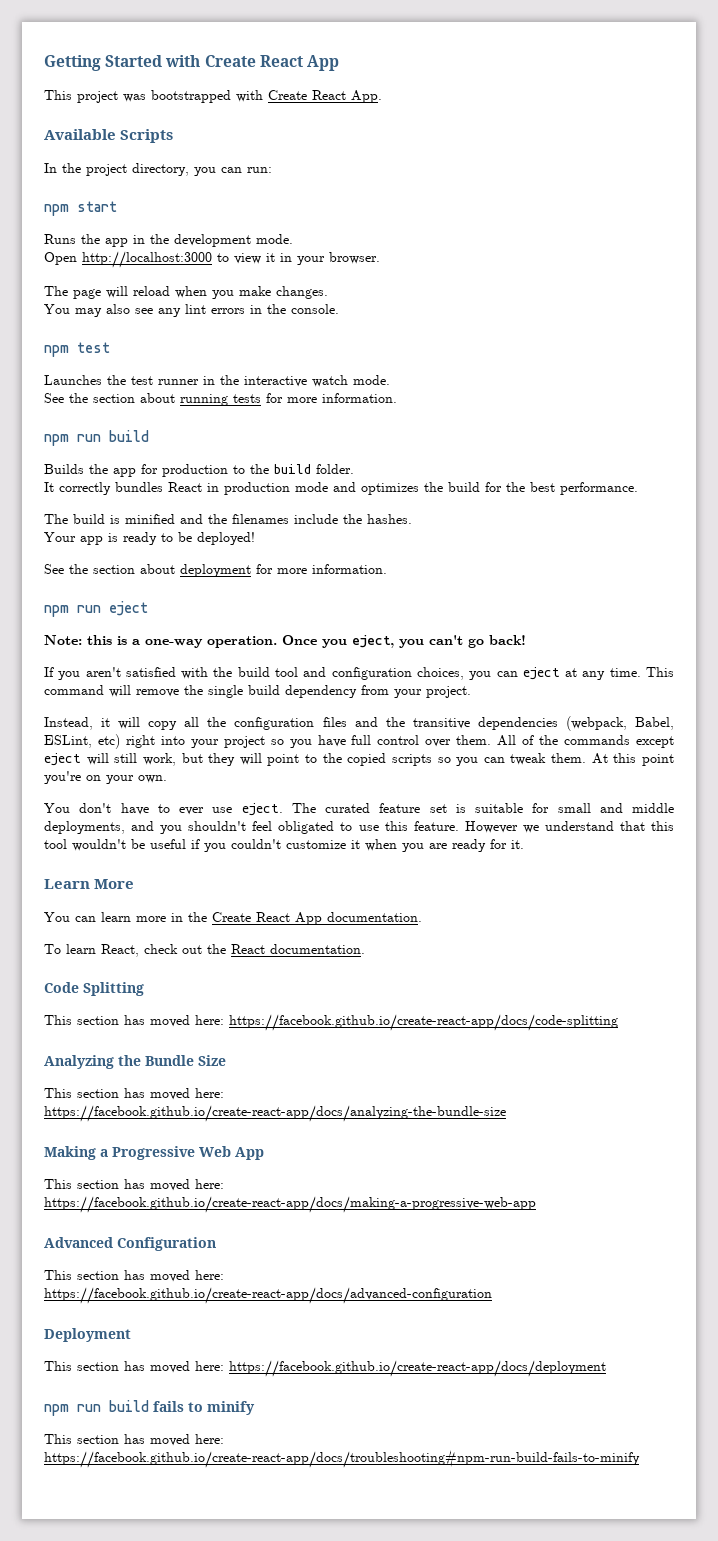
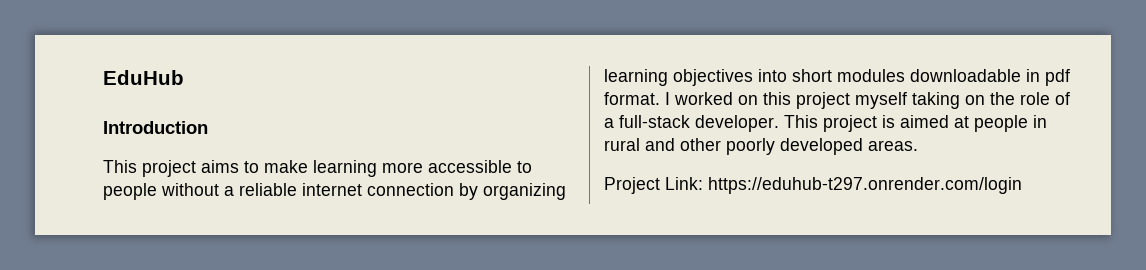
- Getting Started with Create React App
- This project was bootstrapped with Create React App.
- Available Scripts
- In the project directory, you can run:
- npm start
- Runs the app in the development mode.
- Open http://localhost:3000 to view it in your browser.
- The page will reload when you make changes.
- You may also see any lint errors in the console.
- npm test
- Launches the test runner in the interactive watch mode.
- See the section about running tests for more information.
- npm run build
- Builds the app for production to the build folder.
- It correctly bundles React in production mode and optimizes the build for the best performance.
- The build is minified and the filenames include the hashes.
- Your app is ready to be deployed!
- See the section about deployment for more information.
- npm run eject
- Note: this is a one-way operation. Once you eject, you can't go back!
- If you aren't satisfied with the build tool and configuration choices, you can eject at any time. This command will remove the single build dependency from your project.
- Instead, it will copy all the configuration files and the transitive dependencies (webpack, Babel, ESLint, etc) right into your project so you have full control over them. All of the commands except eject will still work, but they will point to the copied scripts so you can tweak them. At this point you're on your own.
- You don't have to ever use eject. The curated feature set is suitable for small and middle deployments, and you shouldn't feel obligated to use this feature. However we understand that this tool wouldn't be useful if you couldn't customize it when you are ready for it.
- Learn More
- You can learn more in the Create React App documentation.
- To learn React, check out the React documentation.
- Code Splitting
- This section has moved here: https://facebook.github.io/create-react-app/docs/code-splitting
- Analyzing the Bundle Size
- This section has moved here: https://facebook.github.io/create-react-app/docs/analyzing-the-bundle-size
- Making a Progressive Web App
- This section has moved here: https://facebook.github.io/create-react-app/docs/making-a-progressive-web-app
- Advanced Configuration
- This section has moved here: https://facebook.github.io/create-react-app/docs/advanced-configuration
- Deployment
- This section has moved here: https://facebook.github.io/create-react-app/docs/deployment
- npm run build fails to minify
- This section has moved here: https://facebook.github.io/create-react-app/docs/troubleshooting#npm-run-build-fails-to-minify
+ EduHub
+ Introduction
+ This project aims to make learning more accessible to people without a reliable internet connection by organizing learning objectives into short modules downloadable in pdf format. I worked on this project myself taking on the role of a full-stack developer. This project is aimed at people in rural and other poorly developed areas.
+ Project Link: https://eduhub-t297.onrender.com/login

